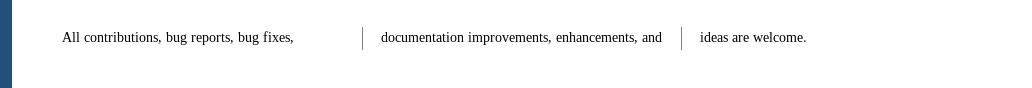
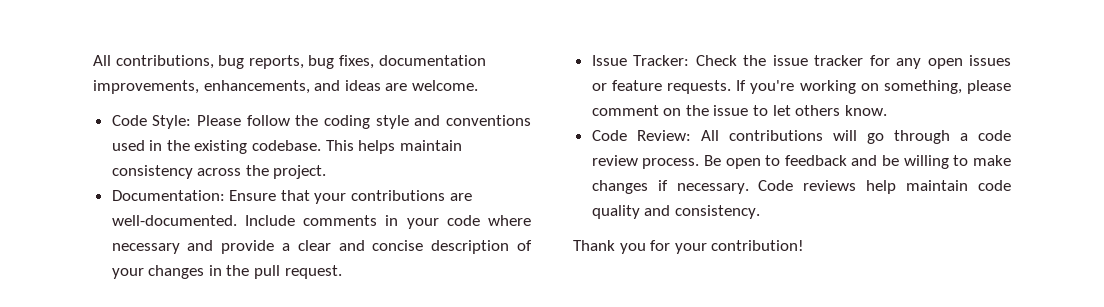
+ Code Style: Please follow the coding style and conventions used in the existing codebase. This helps maintain consistency across the project.
+ Documentation: Ensure that your contributions are well-documented. Include comments in your code where necessary and provide a clear and concise description of your changes in the pull request.
+ Issue Tracker: Check the issue tracker for any open issues or feature requests. If you're working on something, please comment on the issue to let others know.
+ Code Review: All contributions will go through a code review process. Be open to feedback and be willing to make changes if necessary. Code reviews help maintain code quality and consistency.
+ Thank you for your contribution!

